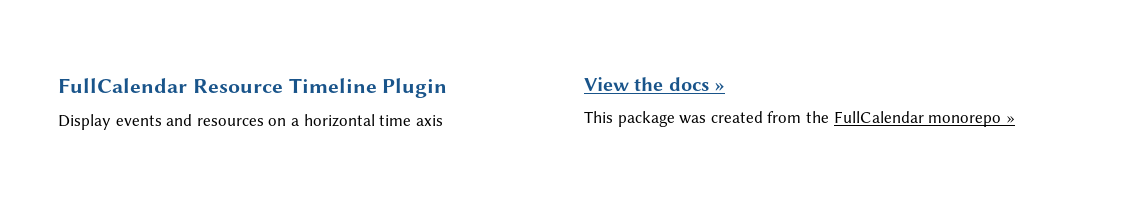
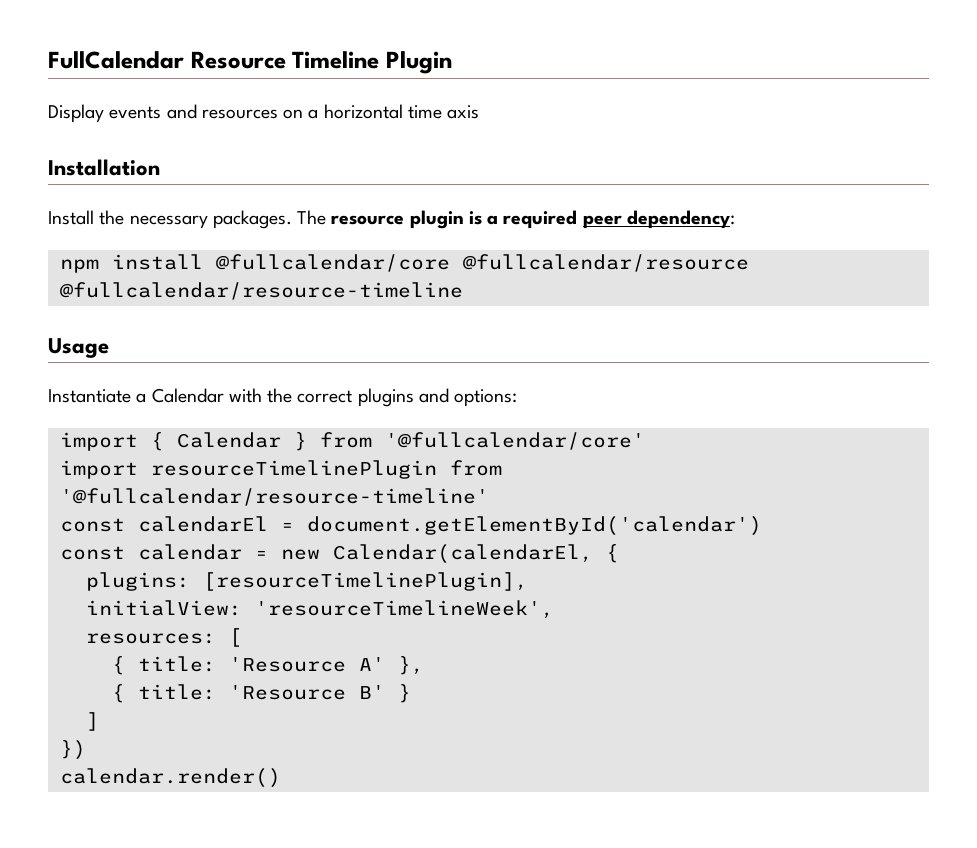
- View the docs »
- This package was created from the FullCalendar monorepo »
+ Installation
+ Install the necessary packages. The resource plugin is a required peer dependency:
+ npm install @fullcalendar/core @fullcalendar/resource @fullcalendar/resource-timeline
+ Usage
+ Instantiate a Calendar with the correct plugins and options:
+ import { Calendar } from '@fullcalendar/core'
+ import resourceTimelinePlugin from '@fullcalendar/resource-timeline'
+ const calendarEl = document.getElementById('calendar')
+ const calendar = new Calendar(calendarEl, {
+ plugins: [resourceTimelinePlugin],
+ initialView: 'resourceTimelineWeek',
+ resources: [
+ { title: 'Resource A' },
+ { title: 'Resource B' }
+ ]
+ })
+ calendar.render()

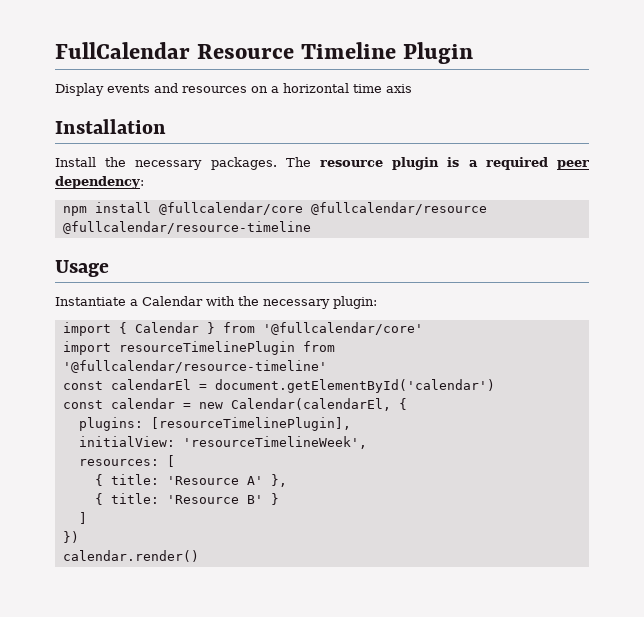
- Instantiate a Calendar with the correct plugins and options:
+ Instantiate a Calendar with the necessary plugin:

